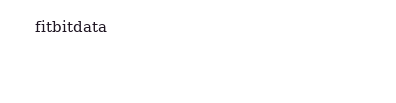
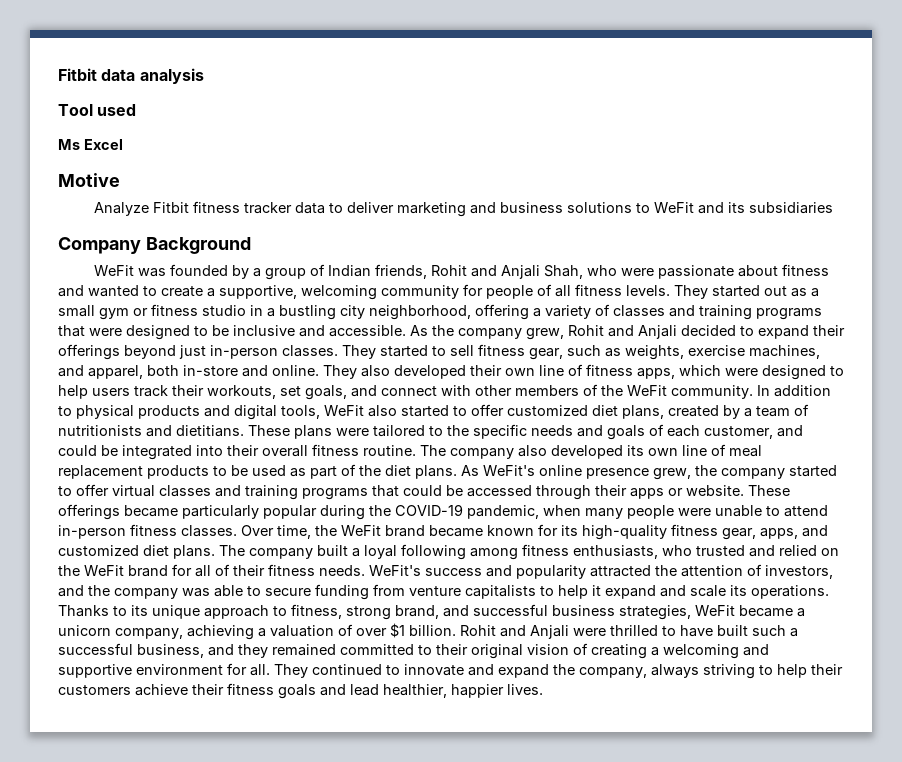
- fitbitdata
+ Fitbit data analysis
+ Tool used
+ Ms Excel
+ Motive
+ Analyze Fitbit fitness tracker data to deliver marketing and business solutions to WeFit and its subsidiaries
+ Company Background
+ WeFit was founded by a group of Indian friends, Rohit and Anjali Shah, who were passionate about fitness and wanted to create a supportive, welcoming community for people of all fitness levels. They started out as a small gym or fitness studio in a bustling city neighborhood, offering a variety of classes and training programs that were designed to be inclusive and accessible. As the company grew, Rohit and Anjali decided to expand their offerings beyond just in-person classes. They started to sell fitness gear, such as weights, exercise machines, and apparel, both in-store and online. They also developed their own line of fitness apps, which were designed to help users track their workouts, set goals, and connect with other members of the WeFit community. In addition to physical products and digital tools, WeFit also started to offer customized diet plans, created by a team of nutritionists and dietitians. These plans were tailored to the specific needs and goals of each customer, and could be integrated into their overall fitness routine. The company also developed its own line of meal replacement products to be used as part of the diet plans. As WeFit's online presence grew, the company started to offer virtual classes and training programs that could be accessed through their apps or website. These offerings became particularly popular during the COVID-19 pandemic, when many people were unable to attend in-person fitness classes. Over time, the WeFit brand became known for its high-quality fitness gear, apps, and customized diet plans. The company built a loyal following among fitness enthusiasts, who trusted and relied on the WeFit brand for all of their fitness needs. WeFit's success and popularity attracted the attention of investors, and the company was able to secure funding from venture capitalists to help it expand and scale its operations. Thanks to its unique approach to fitness, strong brand, and successful business strategies, WeFit became a unicorn company, achieving a valuation of over $1 billion. Rohit and Anjali were thrilled to have built such a successful business, and they remained committed to their original vision of creating a welcoming and supportive environment for all. They continued to innovate and expand the company, always striving to help their customers achieve their fitness goals and lead healthier, happier lives.

